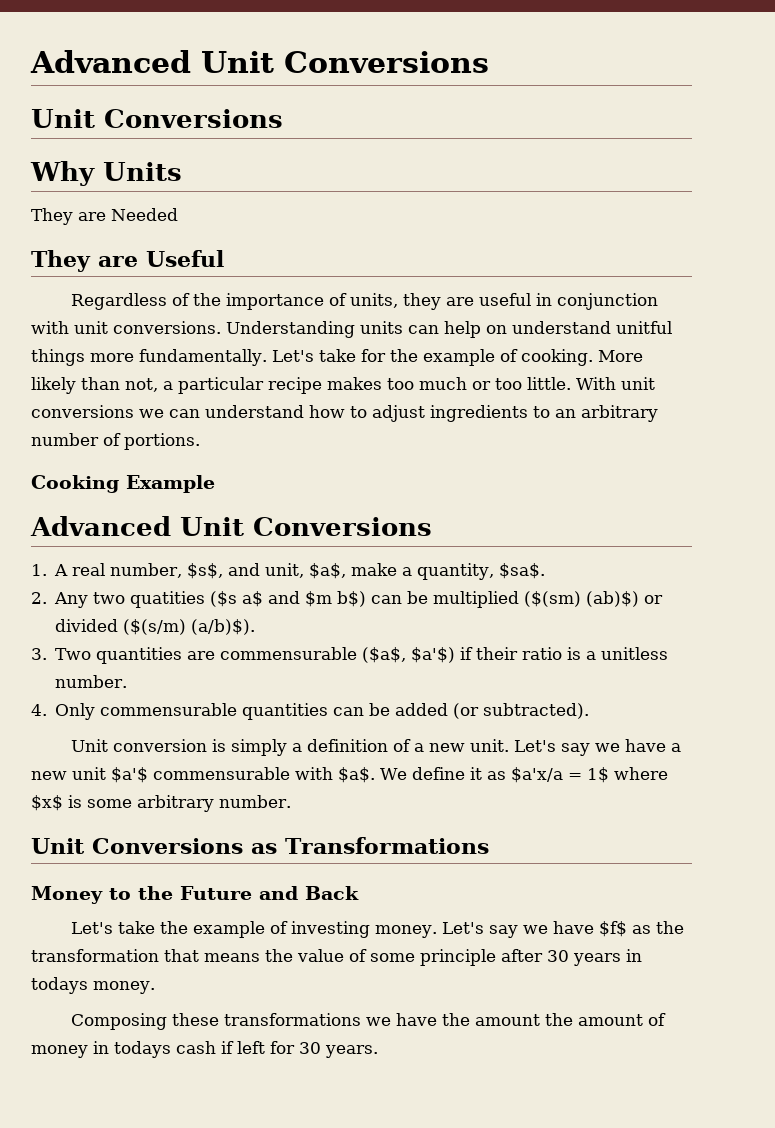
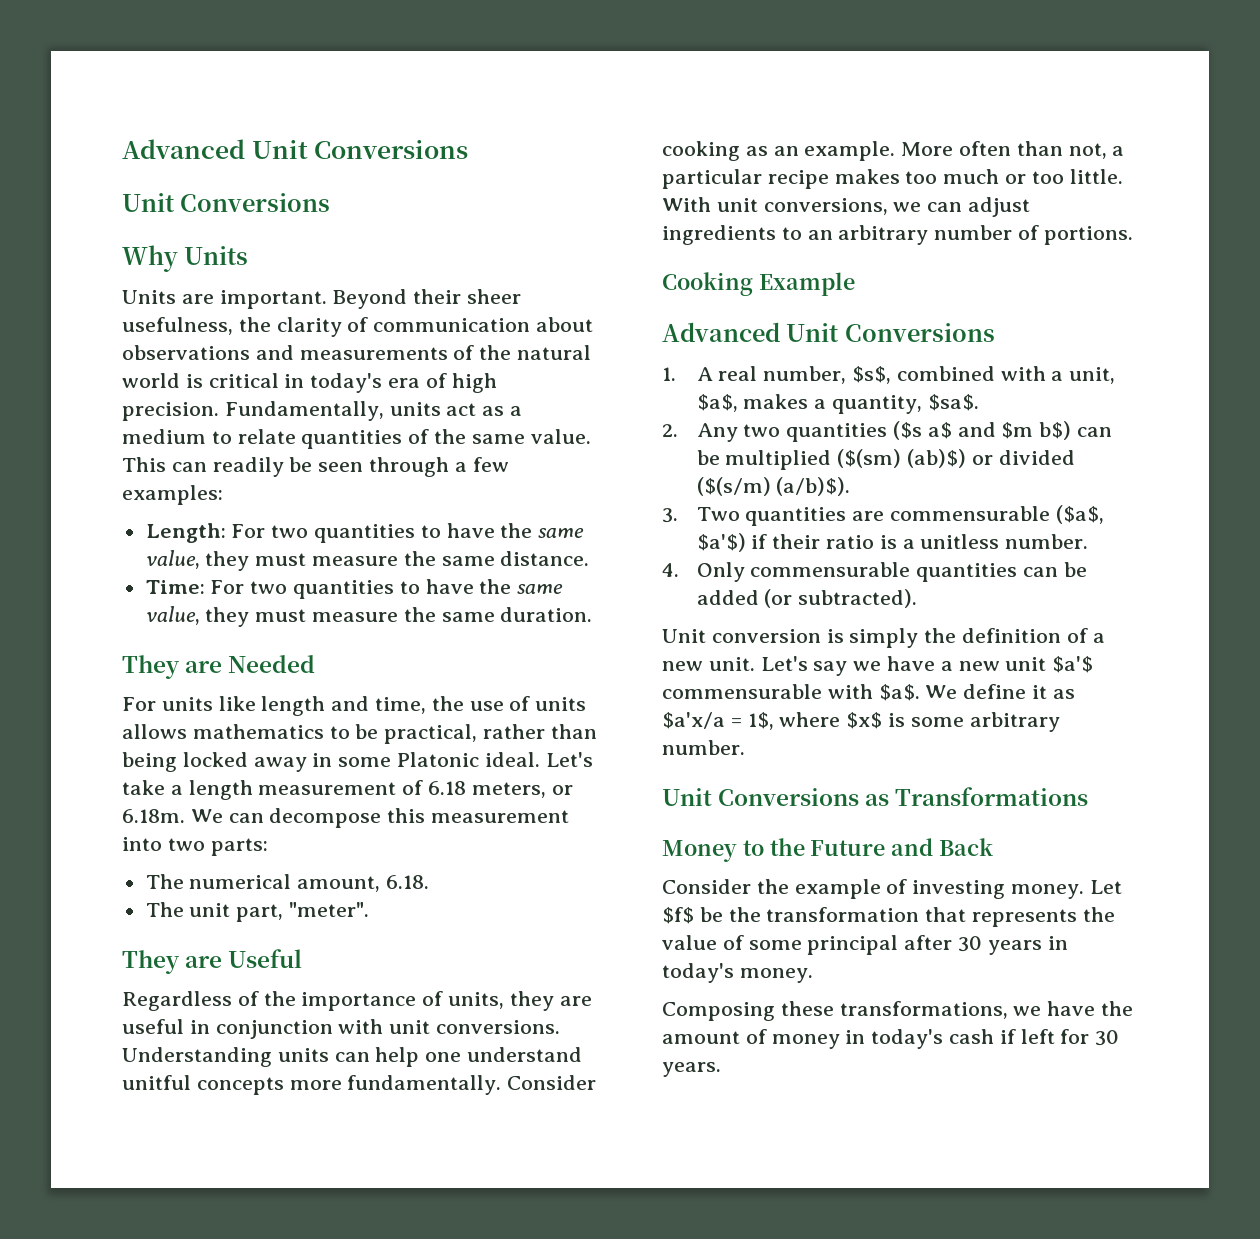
+ Units are important. Beyond their sheer usefulness, the clarity of communication about observations and measurements of the natural world is critical in today's era of high precision. Fundamentally, units act as a medium to relate quantities of the same value. This can readily be seen through a few examples:
+ Length: For two quantities to have the same value, they must measure the same distance.
+ Time: For two quantities to have the same value, they must measure the same duration.
  They are Needed
+ For units like length and time, the use of units allows mathematics to be practical, rather than being locked away in some Platonic ideal. Let's take a length measurement of 6.18 meters, or 6.18m. We can decompose this measurement into two parts:
+ The numerical amount, 6.18.
+ The unit part, "meter".
- Understanding units can help on understand unitful things more fundamentally.
+ Understanding units can help one understand unitful concepts more fundamentally.
- Let's take for the example of cooking. More likely than not, a particular recipe makes too much or too little.
+ Consider cooking as an example. More often than not, a particular recipe makes too much or too little.
- With unit conversions we can understand how to adjust ingredients to an arbitrary number of portions.
+ With unit conversions, we can adjust ingredients to an arbitrary number of portions.
- 1. A real number, $s$, and unit, $a$, make a quantity, $sa$.
+ 1. A real number, $s$, combined with a unit, $a$, makes a quantity, $sa$.
- 2. Any two quatities ($s a$ and $m b$) can be multiplied ($(sm) (ab)$) or divided ($(s/m) (a/b)$).
+ 2. Any two quantities ($s a$ and $m b$) can be multiplied ($(sm) (ab)$) or divided ($(s/m) (a/b)$).
- Unit conversion is simply a definition of a new unit.
+ Unit conversion is simply the definition of a new unit.
- We define it as $a'x/a = 1$ where $x$ is some arbitrary number.
+ We define it as $a'x/a = 1$, where $x$ is some arbitrary number.
- Let's take the example of investing money.
+ Consider the example of investing money.
- Let's say we have $f$ as the transformation that means the value of some principle after 30 years in todays money.
+ Let $f$ be the transformation that represents the value of some principal after 30 years in today's money.
- Composing these transformations we have the amount the amount of money in todays cash if left for 30 years.
+ Composing these transformations, we have the amount of money in today's cash if left for 30 years.

